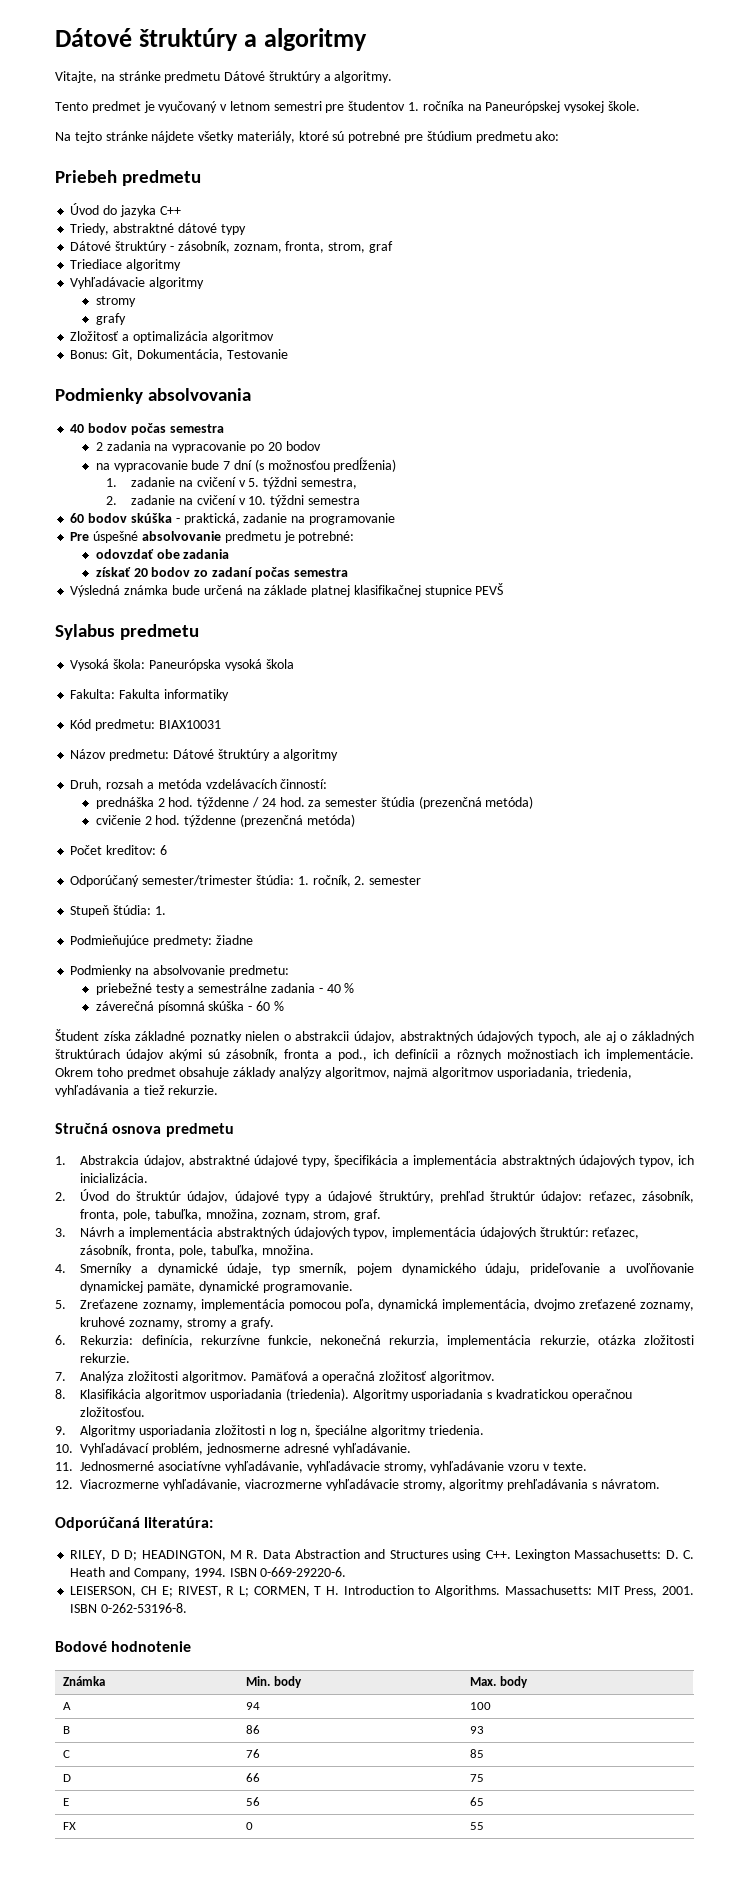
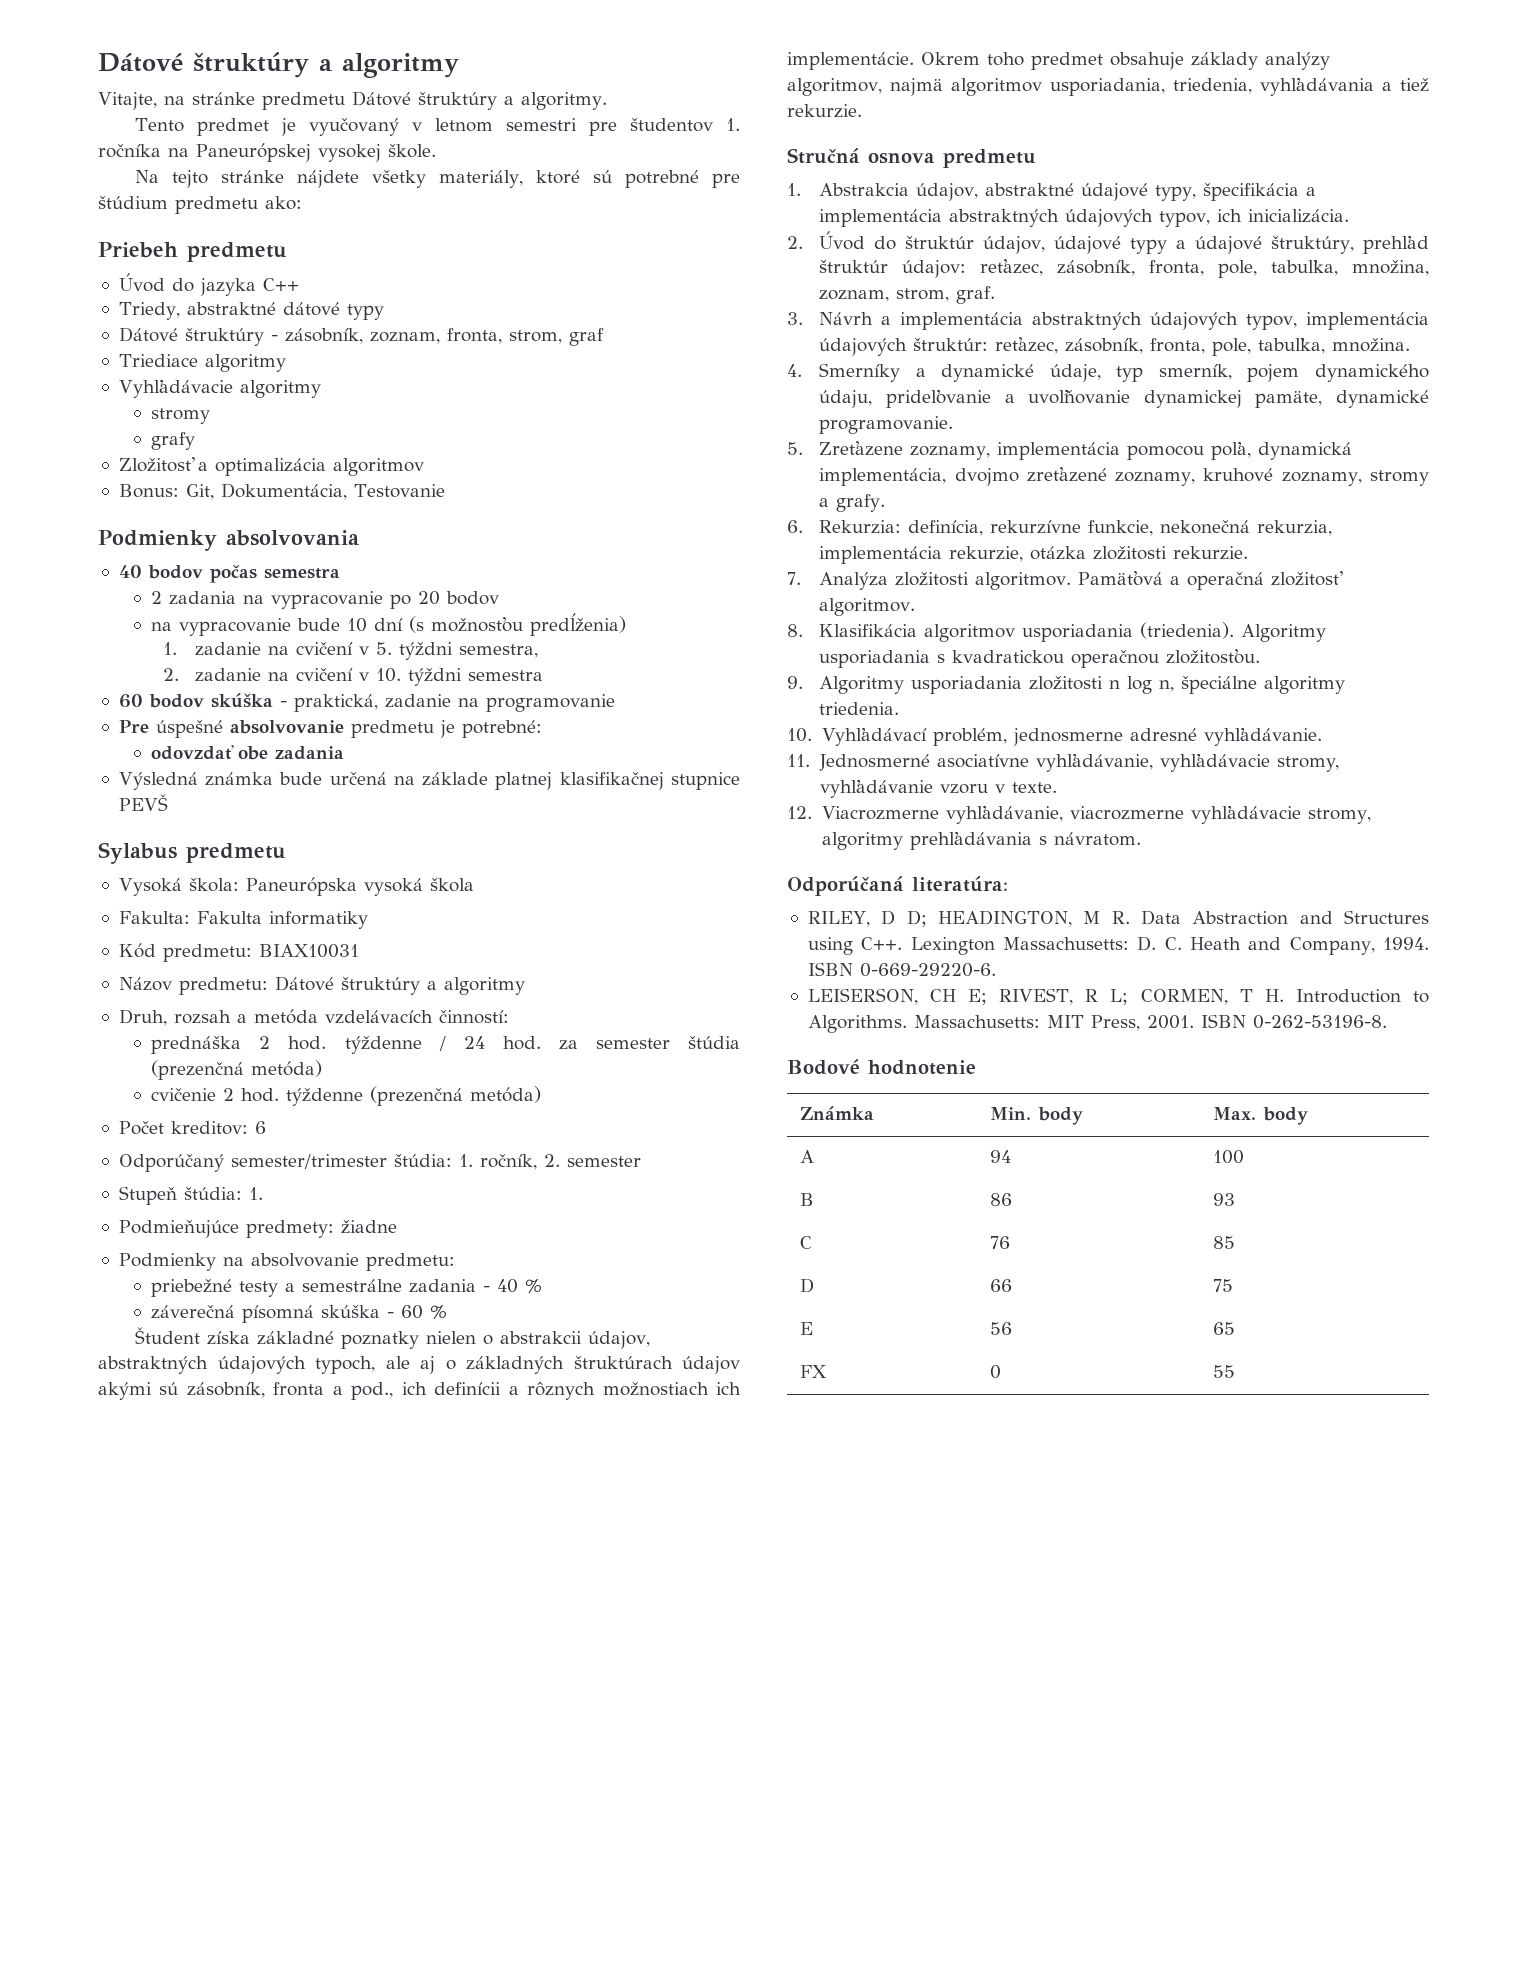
- na vypracovanie bude 7 dní (s možnosťou predĺženia)
+ na vypracovanie bude 10 dní (s možnosťou predĺženia)
- získať 20 bodov zo zadaní počas semestra

